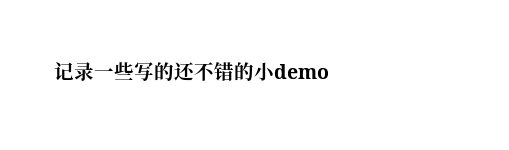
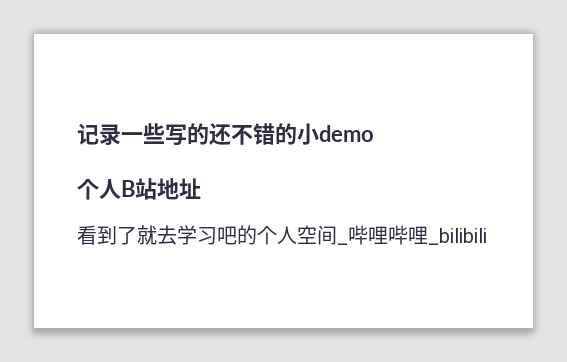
+ 个人B站地址
+ 看到了就去学习吧的个人空间_哔哩哔哩_bilibili

